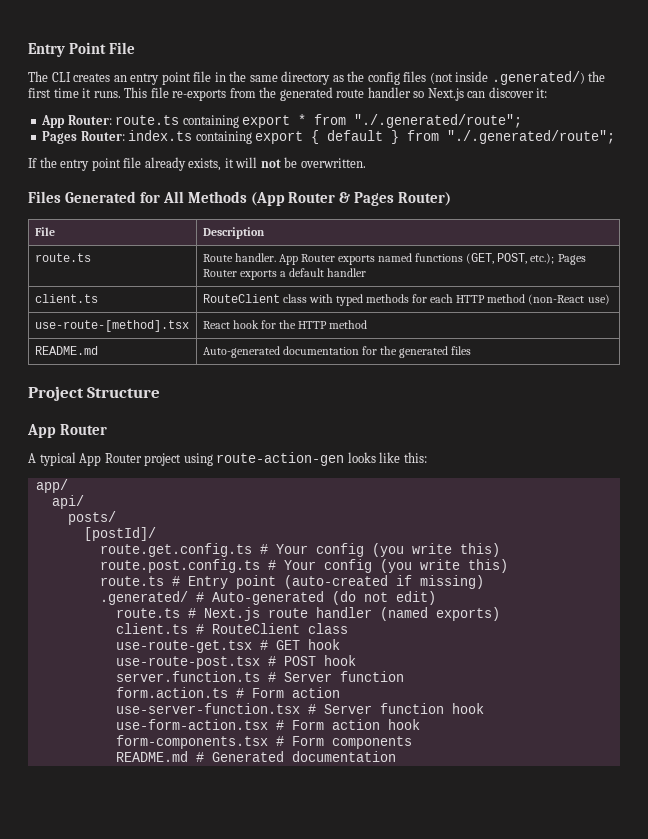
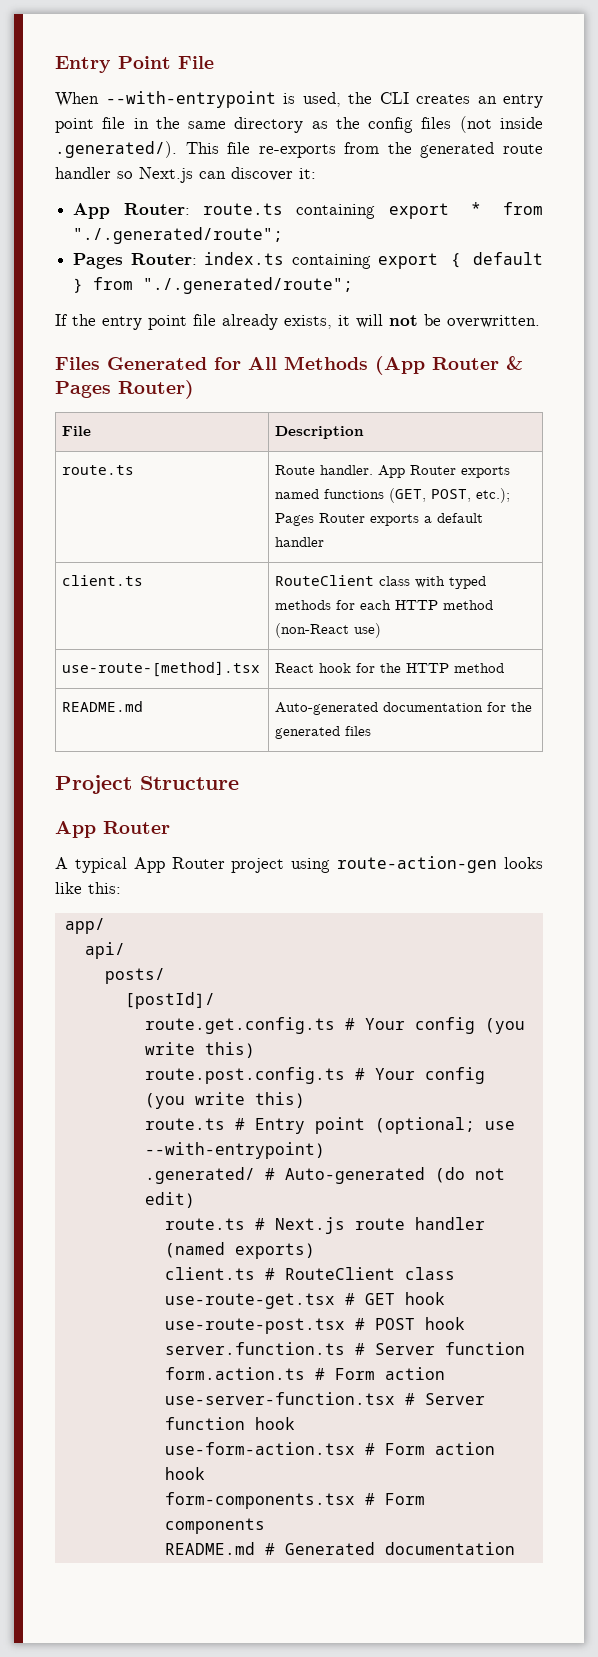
- The CLI creates an entry point file in the same directory as the config files (not inside .generated/) the first time it runs. This file re-exports from the generated route handler so Next.js can discover it:
+ When --with-entrypoint is used, the CLI creates an entry point file in the same directory as the config files (not inside .generated/). This file re-exports from the generated route handler so Next.js can discover it:
- route.ts # Entry point (auto-created if missing)
+ route.ts # Entry point (optional; use --with-entrypoint)

